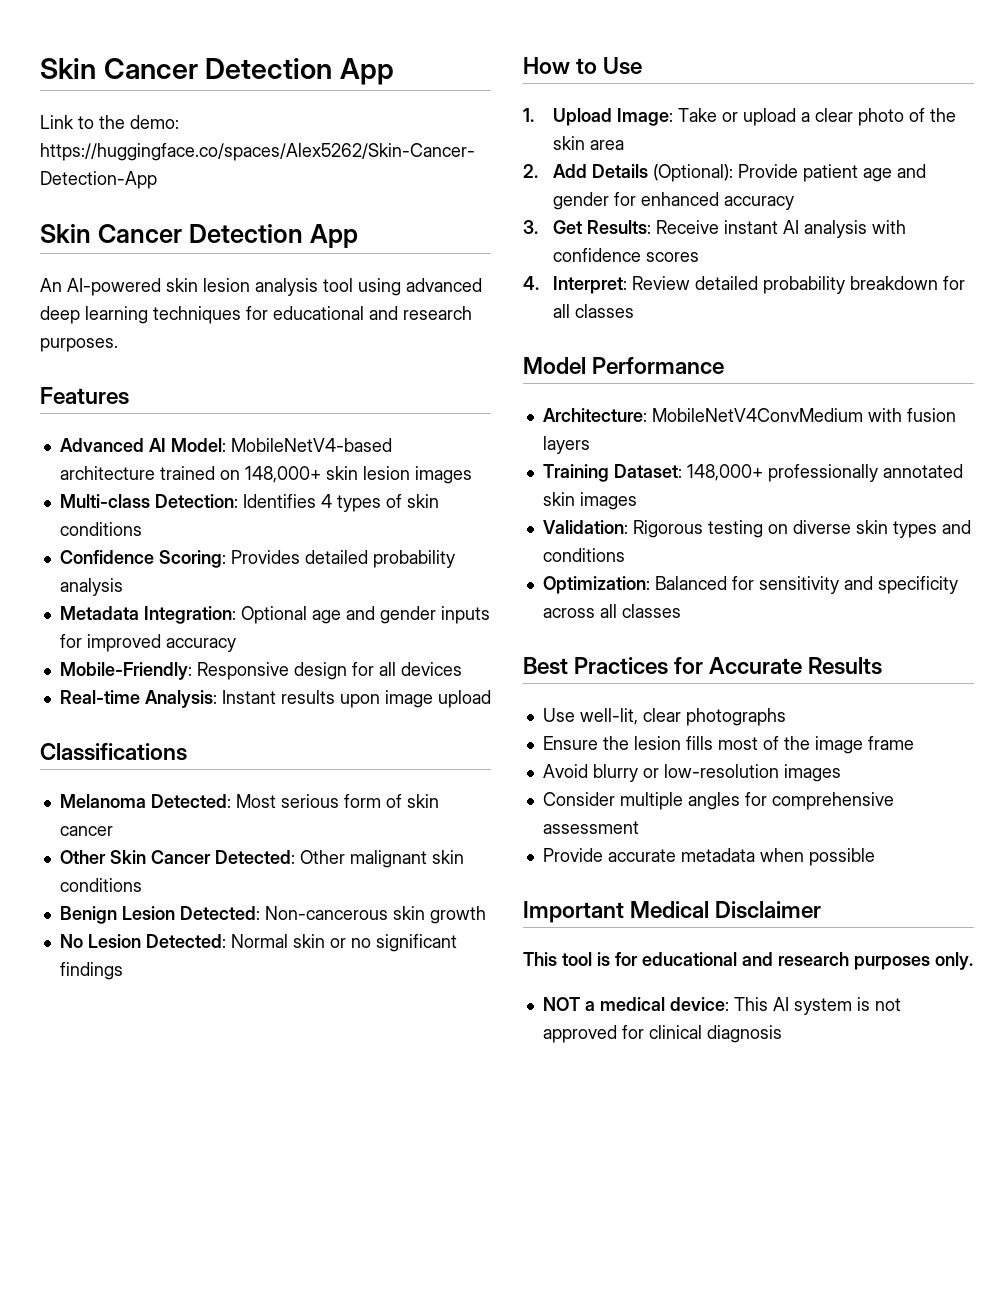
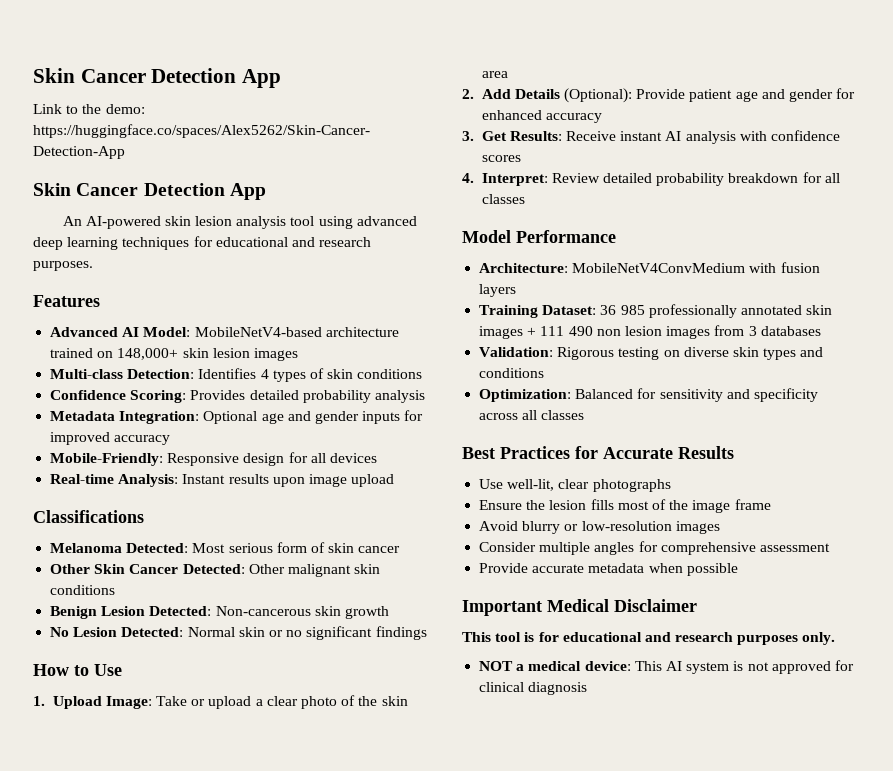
- Training Dataset: 148,000+ professionally annotated skin images
+ Training Dataset: 36 985 professionally annotated skin images + 111 490 non lesion images from 3 databases

